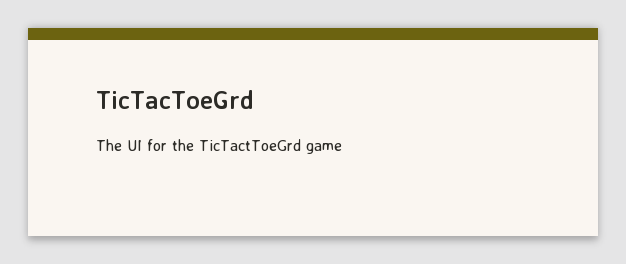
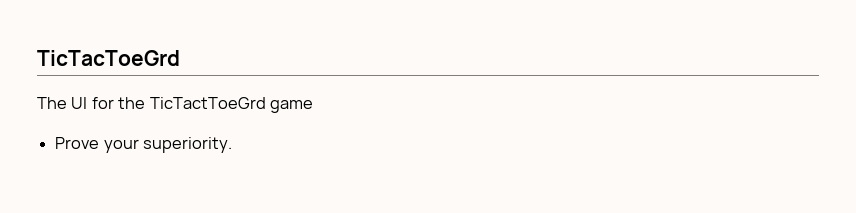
+ Prove your superiority.

